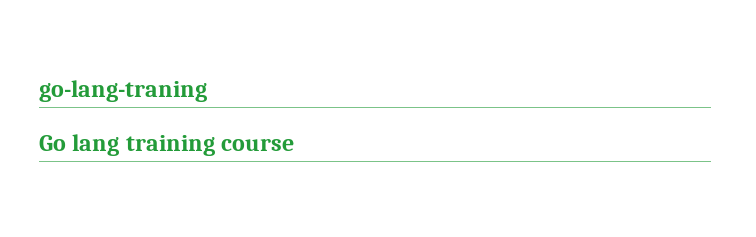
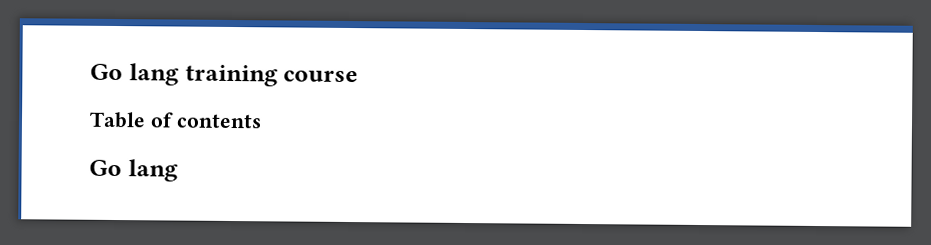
- go-lang-traning
+ Table of contents
+ Go lang

